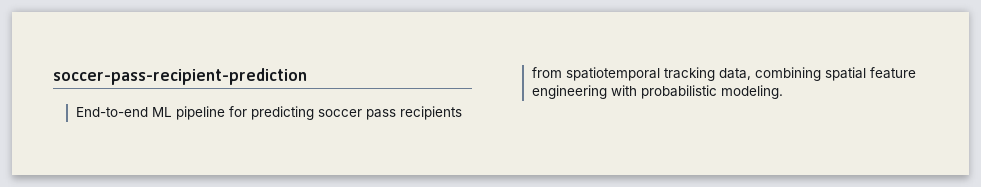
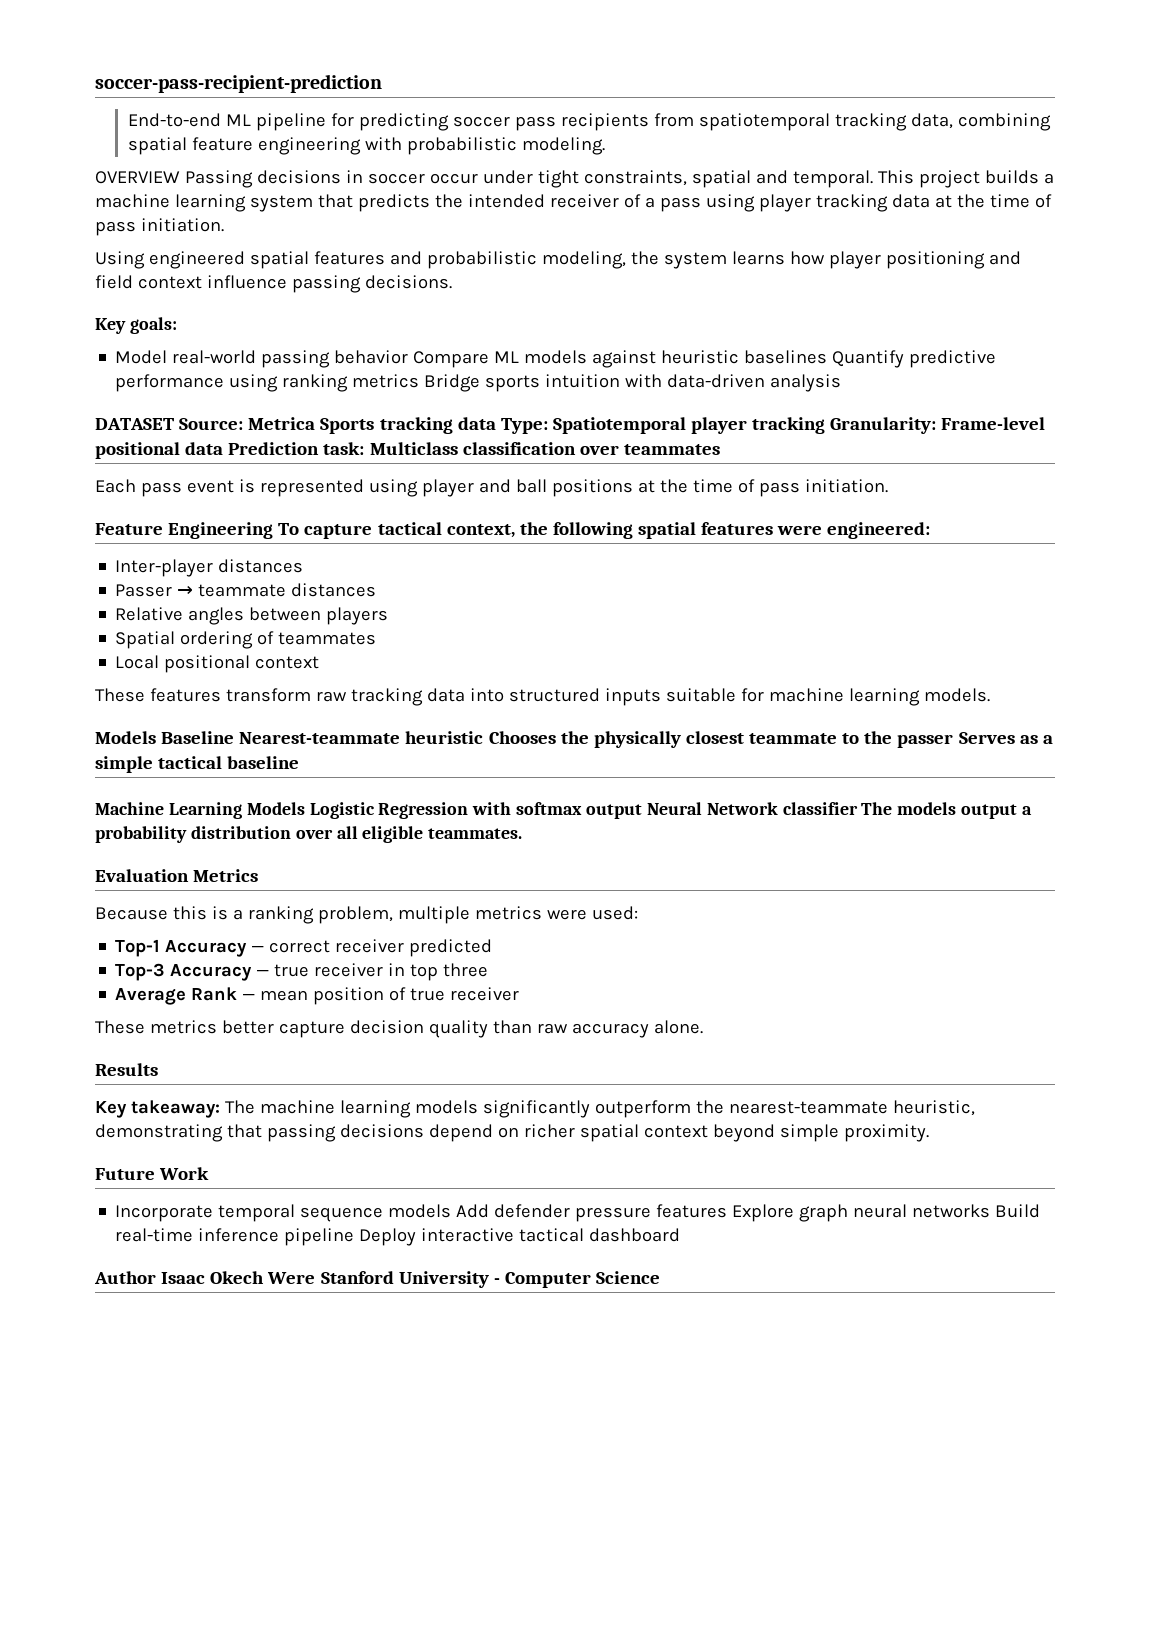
+ OVERVIEW Passing decisions in soccer occur under tight constraints, spatial and temporal. This project builds a machine learning system that predicts the intended receiver of a pass using player tracking data at the time of pass initiation.
+ Using engineered spatial features and probabilistic modeling, the system learns how player positioning and field context influence passing decisions.
+ Key goals:
+ Model real-world passing behavior Compare ML models against heuristic baselines Quantify predictive performance using ranking metrics Bridge sports intuition with data-driven analysis
+ DATASET Source: Metrica Sports tracking data Type: Spatiotemporal player tracking Granularity: Frame-level positional data Prediction task: Multiclass classification over teammates
+ Each pass event is represented using player and ball positions at the time of pass initiation.
+ Feature Engineering To capture tactical context, the following spatial features were engineered:
+ Inter-player distances
+ Passer → teammate distances
+ Relative angles between players
+ Spatial ordering of teammates
+ Local positional context
+ These features transform raw tracking data into structured inputs suitable for machine learning models.
+ Models Baseline Nearest-teammate heuristic Chooses the physically closest teammate to the passer Serves as a simple tactical baseline
+ Machine Learning Models Logistic Regression with softmax output Neural Network classifier The models output a probability distribution over all eligible teammates.
+ Evaluation Metrics
+ Because this is a ranking problem, multiple metrics were used:
+ Top-1 Accuracy — correct receiver predicted
+ Top-3 Accuracy — true receiver in top three
+ Average Rank — mean position of true receiver
+ These metrics better capture decision quality than raw accuracy alone.
+ Results
+ Key takeaway: The machine learning models significantly outperform the nearest-teammate heuristic, demonstrating that passing decisions depend on richer spatial context beyond simple proximity.
+ Future Work
+ Incorporate temporal sequence models Add defender pressure features Explore graph neural networks Build real-time inference pipeline Deploy interactive tactical dashboard
+ Author Isaac Okech Were Stanford University - Computer Science

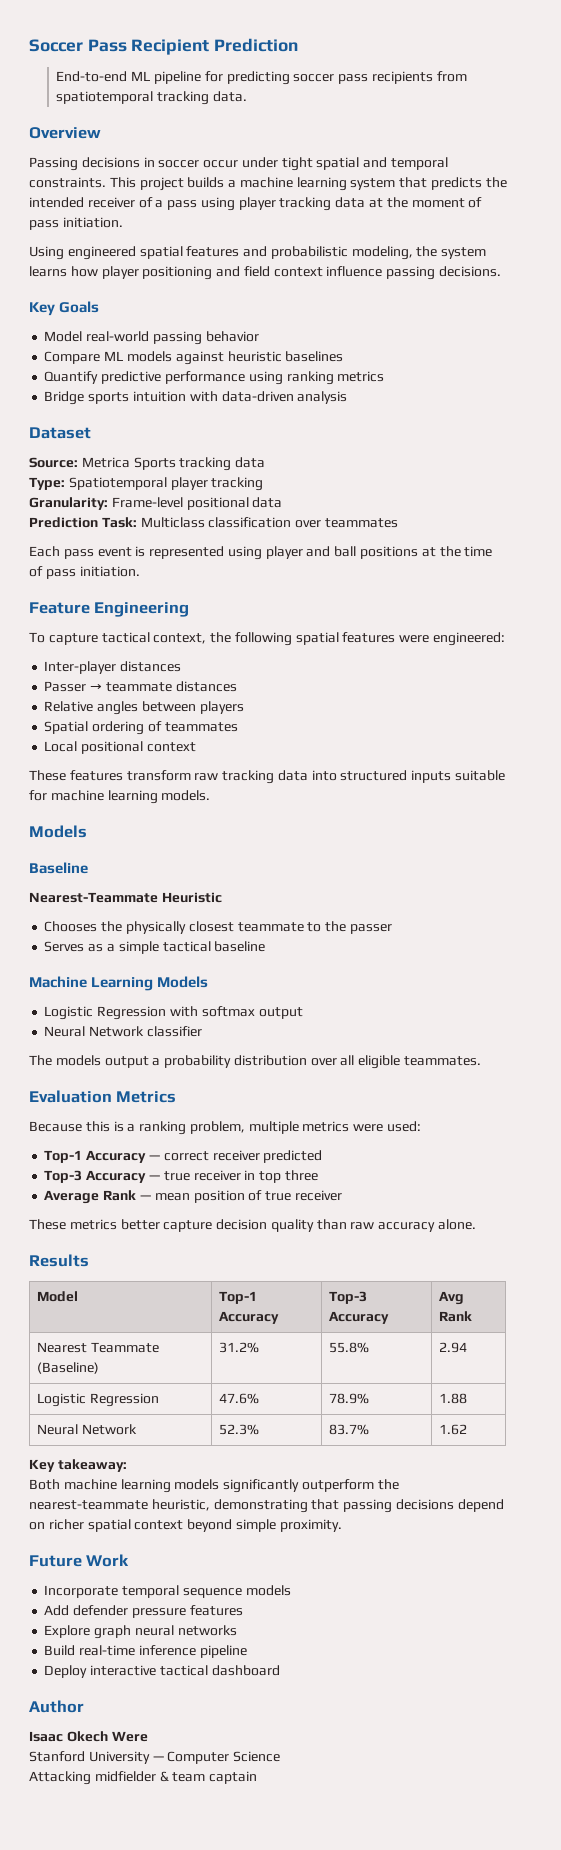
- soccer-pass-recipient-prediction
+ Soccer Pass Recipient Prediction
- End-to-end ML pipeline for predicting soccer pass recipients from spatiotemporal tracking data, combining spatial feature engineering with probabilistic modeling.
- OVERVIEW Passing decisions in soccer occur under tight constraints, spatial and temporal.
+ End-to-end ML pipeline for predicting soccer pass recipients from spatiotemporal tracking data.
+ Overview
+ Passing decisions in soccer occur under tight spatial and temporal constraints.
- This project builds a machine learning system that predicts the intended receiver of a pass using player tracking data at the time of pass initiation.
+ This project builds a machine learning system that predicts the intended receiver of a pass using player tracking data at the moment of pass initiation.
- Key goals:
+ Key Goals
- Model real-world passing behavior Compare ML models against heuristic baselines Quantify predictive performance using ranking metrics Bridge sports intuition with data-driven analysis
+ Model real-world passing behavior
+ Compare ML models against heuristic baselines
+ Quantify predictive performance using ranking metrics
+ Bridge sports intuition with data-driven analysis
- DATASET Source: Metrica Sports tracking data Type: Spatiotemporal player tracking Granularity: Frame-level positional data Prediction task: Multiclass classification over teammates
+ Dataset
+ Source: Metrica Sports tracking data
+ Type: Spatiotemporal player tracking
+ Granularity: Frame-level positional data
+ Prediction Task: Multiclass classification over teammates
- Feature Engineering To capture tactical context, the following spatial features were engineered:
+ Feature Engineering
+ To capture tactical context, the following spatial features were engineered:
  These features transform raw tracking data into structured inputs suitable for machine learning models.
- Models Baseline Nearest-teammate heuristic Chooses the physically closest teammate to the passer Serves as a simple tactical baseline
+ Models
+ Baseline
+ Nearest-Teammate Heuristic
+ Chooses the physically closest teammate to the passer
+ Serves as a simple tactical baseline
- Machine Learning Models Logistic Regression with softmax output Neural Network classifier The models output a probability distribution over all eligible teammates.
+ Machine Learning Models
+ Logistic Regression with softmax output
+ Neural Network classifier
+ The models output a probability distribution over all eligible teammates.
+ Model | Top-1 Accuracy | Top-3 Accuracy | Avg Rank
+ Nearest Teammate (Baseline) | 31.2% | 55.8% | 2.94
+ Logistic Regression | 47.6% | 78.9% | 1.88
+ Neural Network | 52.3% | 83.7% | 1.62
- Key takeaway: The machine learning models significantly outperform the nearest-teammate heuristic, demonstrating that passing decisions depend on richer spatial context beyond simple proximity.
+ Key takeaway:
+ Both machine learning models significantly outperform the nearest-teammate heuristic, demonstrating that passing decisions depend on richer spatial context beyond simple proximity.
- Incorporate temporal sequence models Add defender pressure features Explore graph neural networks Build real-time inference pipeline Deploy interactive tactical dashboard
+ Incorporate temporal sequence models
+ Add defender pressure features
+ Explore graph neural networks
+ Build real-time inference pipeline
+ Deploy interactive tactical dashboard
- Author Isaac Okech Were Stanford University - Computer Science
+ Author
+ Isaac Okech Were
+ Stanford University — Computer Science
+ Attacking midfielder & team captain

